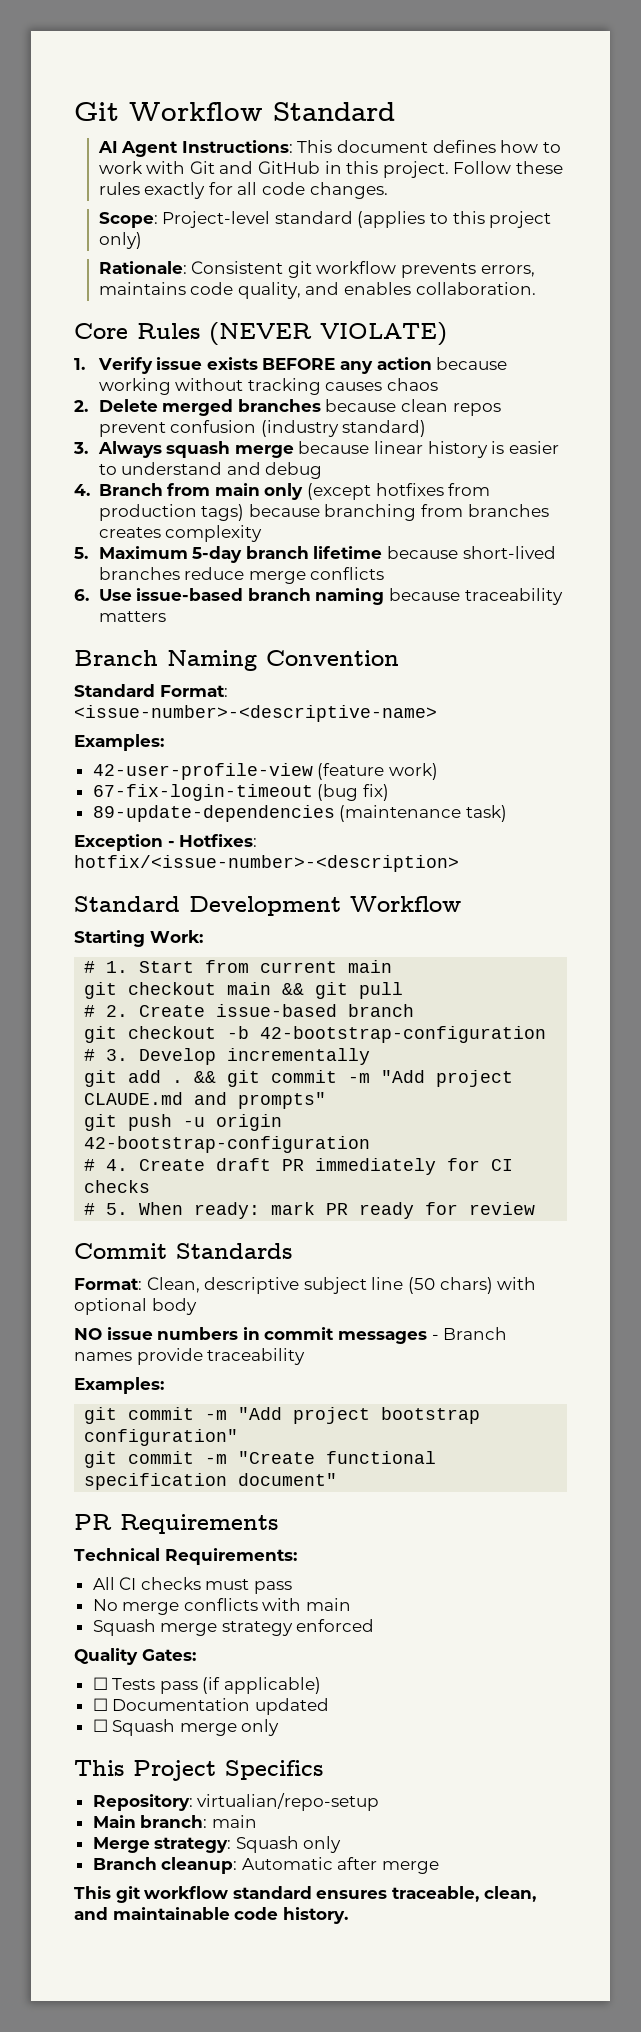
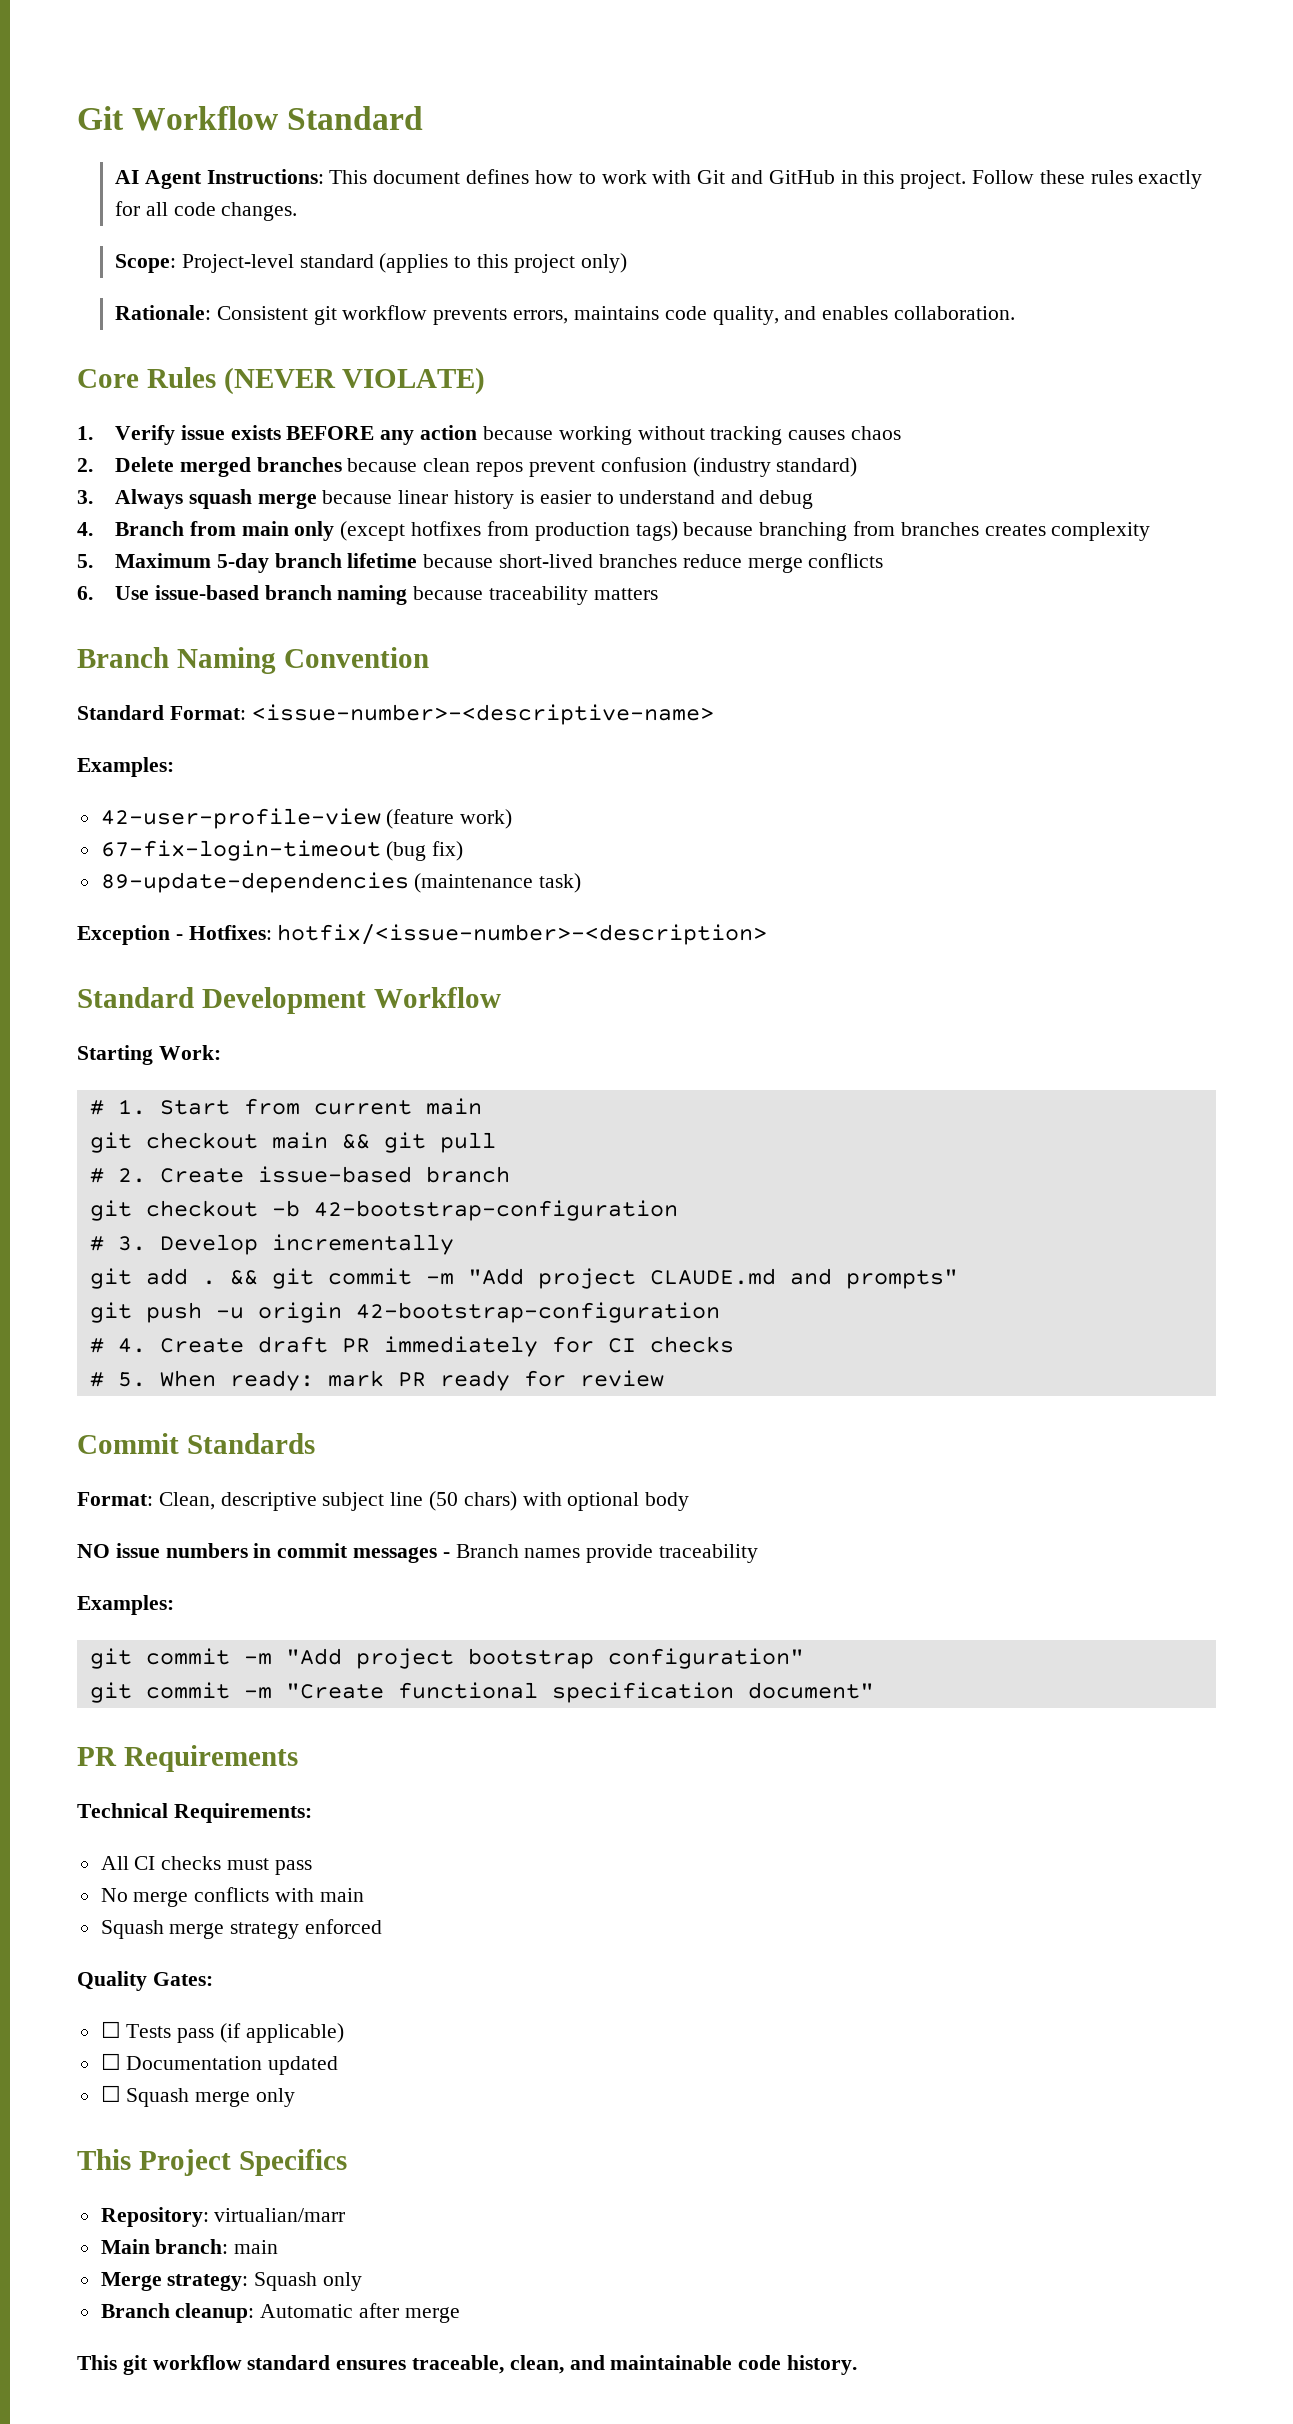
- Repository: virtualian/repo-setup
+ Repository: virtualian/marr

